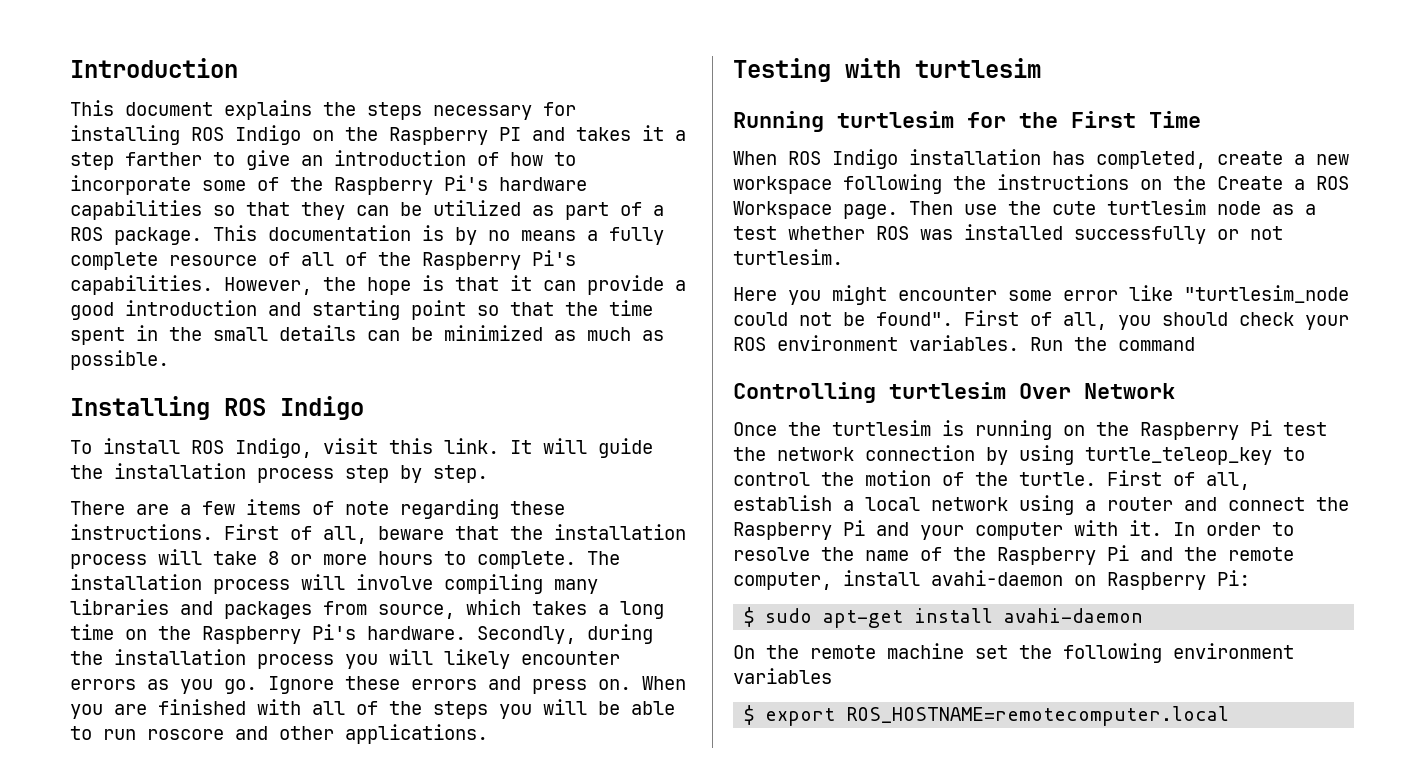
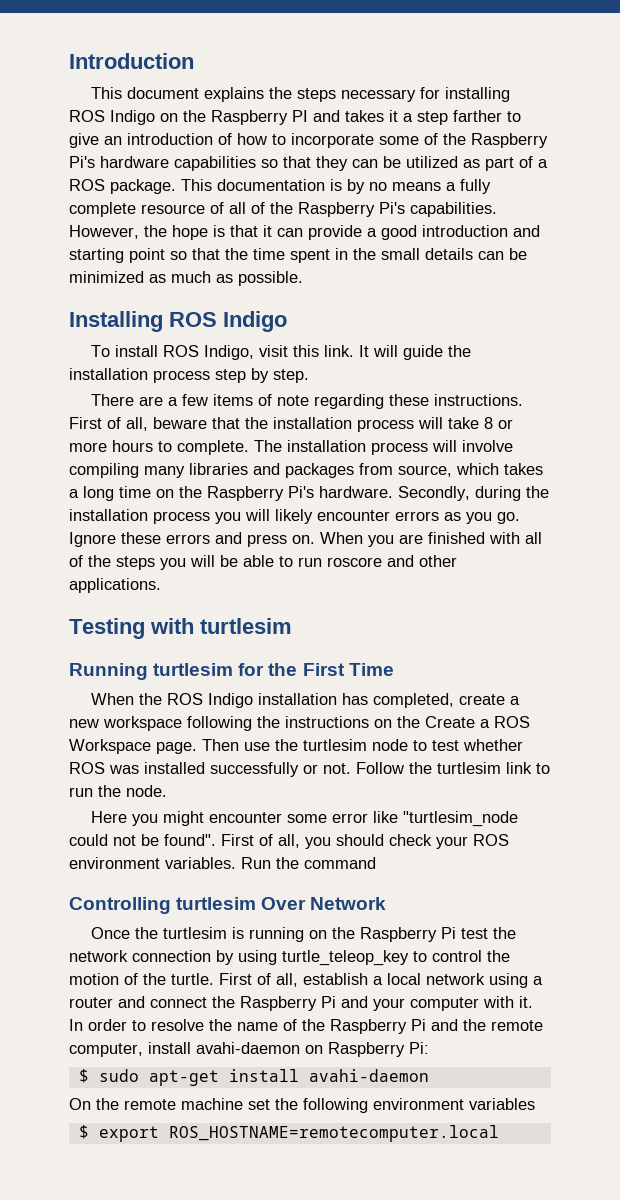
- When ROS Indigo installation has completed, create a new workspace following the instructions on the Create a ROS Workspace page.
+ When the ROS Indigo installation has completed, create a new workspace following the instructions on the Create a ROS Workspace page.
- Then use the cute turtlesim node as a test whether ROS was installed successfully or not turtlesim.
+ Then use the turtlesim node to test whether ROS was installed successfully or not. Follow the turtlesim link to run the node.

